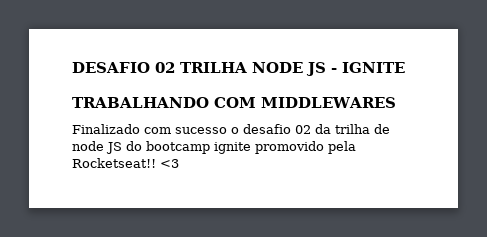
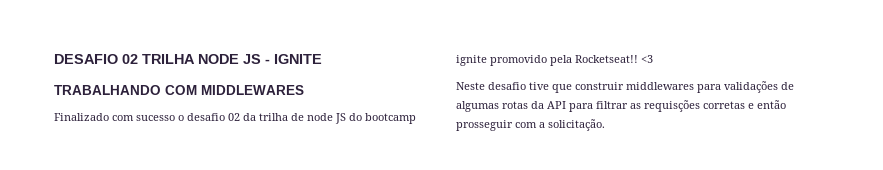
+ Neste desafio tive que construir middlewares para validações de algumas rotas da API para filtrar as requisções corretas e então prosseguir com a solicitação.

